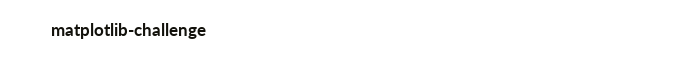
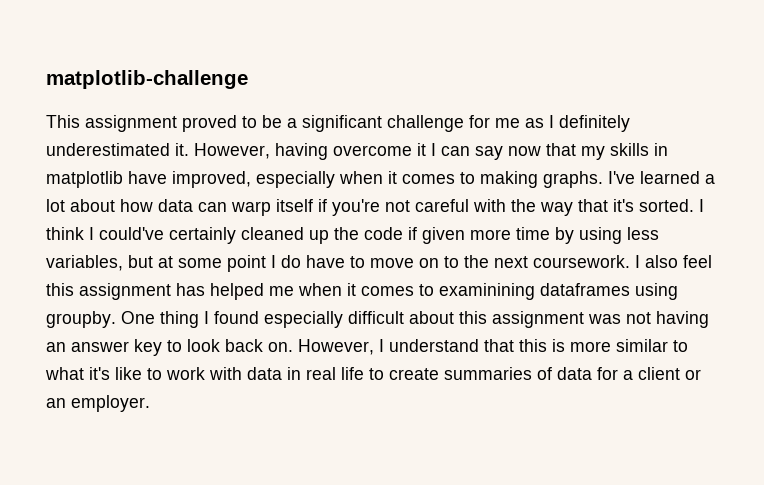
+ This assignment proved to be a significant challenge for me as I definitely underestimated it. However, having overcome it I can say now that my skills in matplotlib have improved, especially when it comes to making graphs. I've learned a lot about how data can warp itself if you're not careful with the way that it's sorted. I think I could've certainly cleaned up the code if given more time by using less variables, but at some point I do have to move on to the next coursework. I also feel this assignment has helped me when it comes to examinining dataframes using groupby. One thing I found especially difficult about this assignment was not having an answer key to look back on. However, I understand that this is more similar to what it's like to work with data in real life to create summaries of data for a client or an employer.

